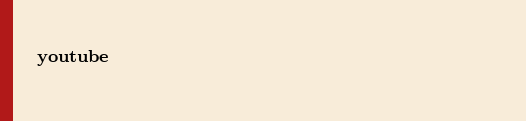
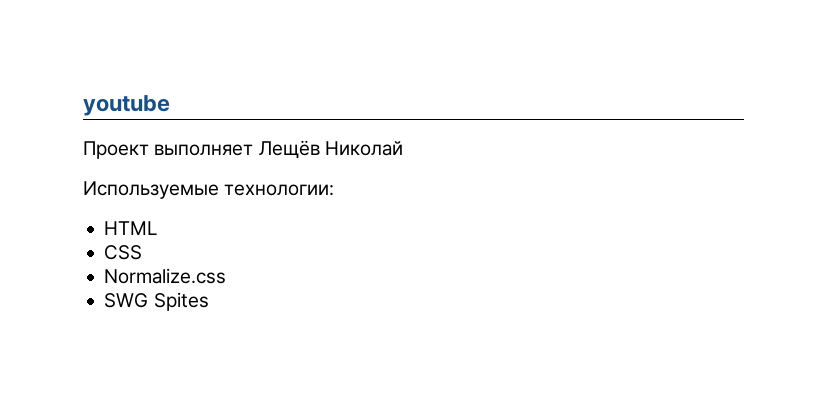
+ Проект выполняет Лещёв Николай
+ Используемые технологии:
+ HTML
+ CSS
+ Normalize.css
+ SWG Spites

